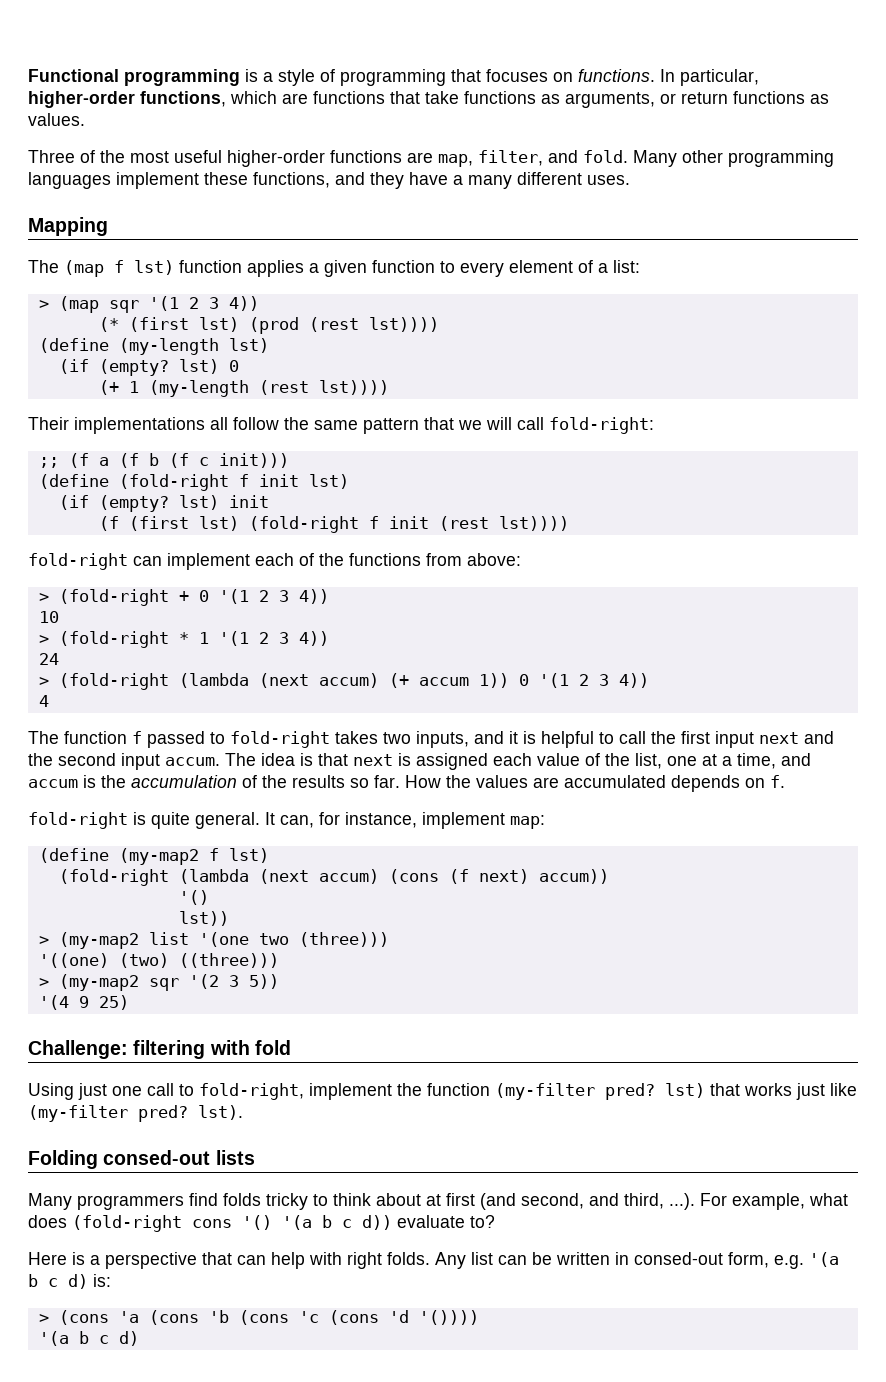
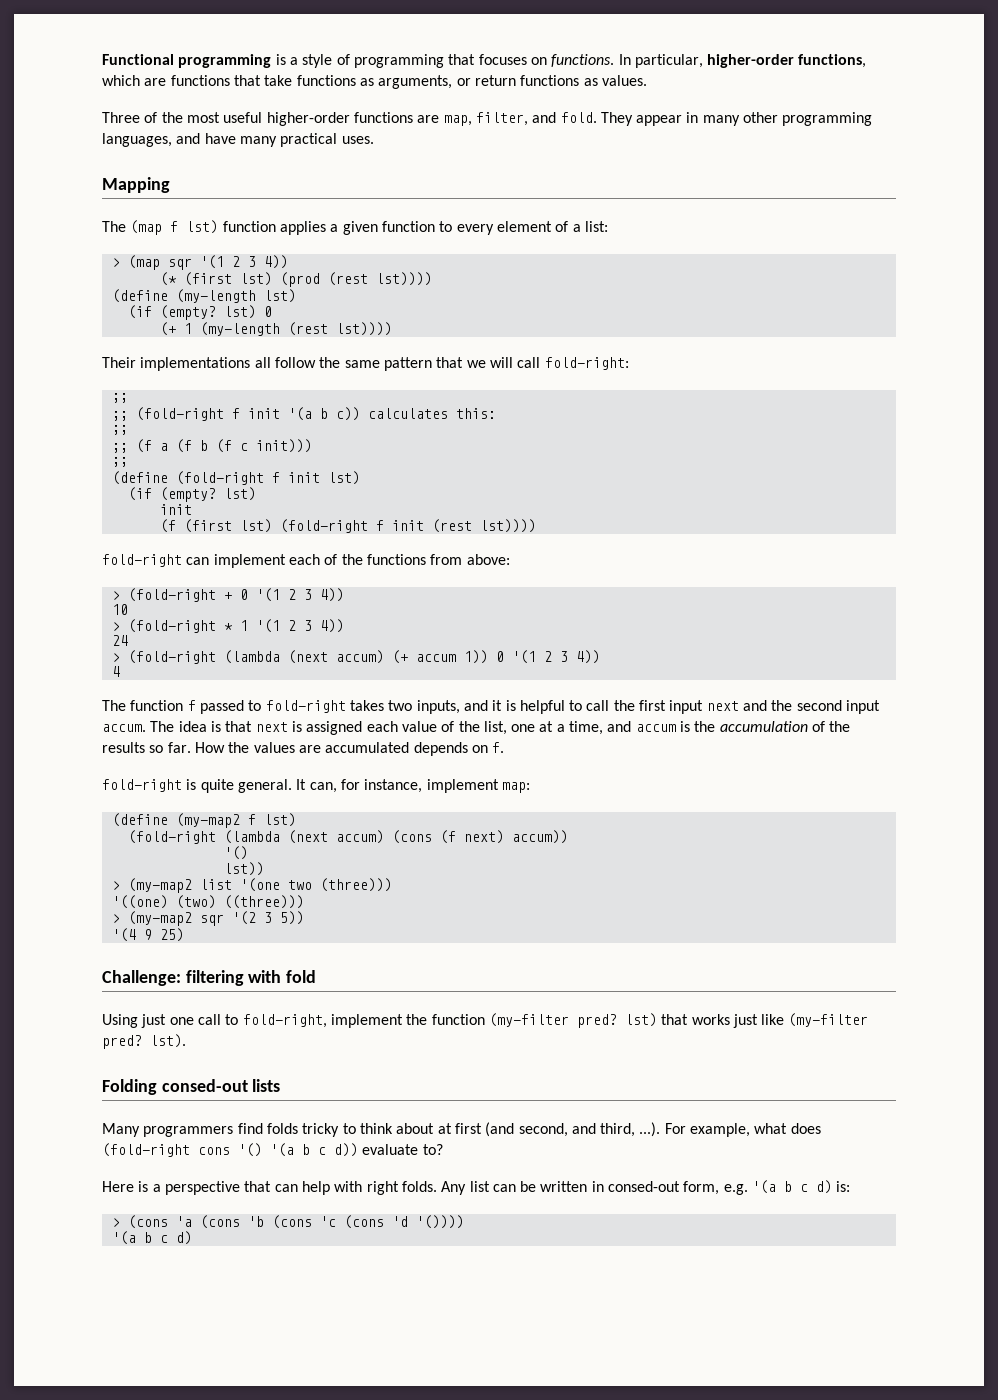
- Many other programming languages implement these functions, and they have a many different uses.
+ They appear in many other programming languages, and have many practical uses.
  Their implementations all follow the same pattern that we will call fold-right:
+ ;;
+ ;; (fold-right f init '(a b c)) calculates this:
+ ;;
  ;; (f a (f b (f c init)))
+ ;;
  (define (fold-right f init lst)
- (if (empty? lst) init
+ (if (empty? lst)
+ init

